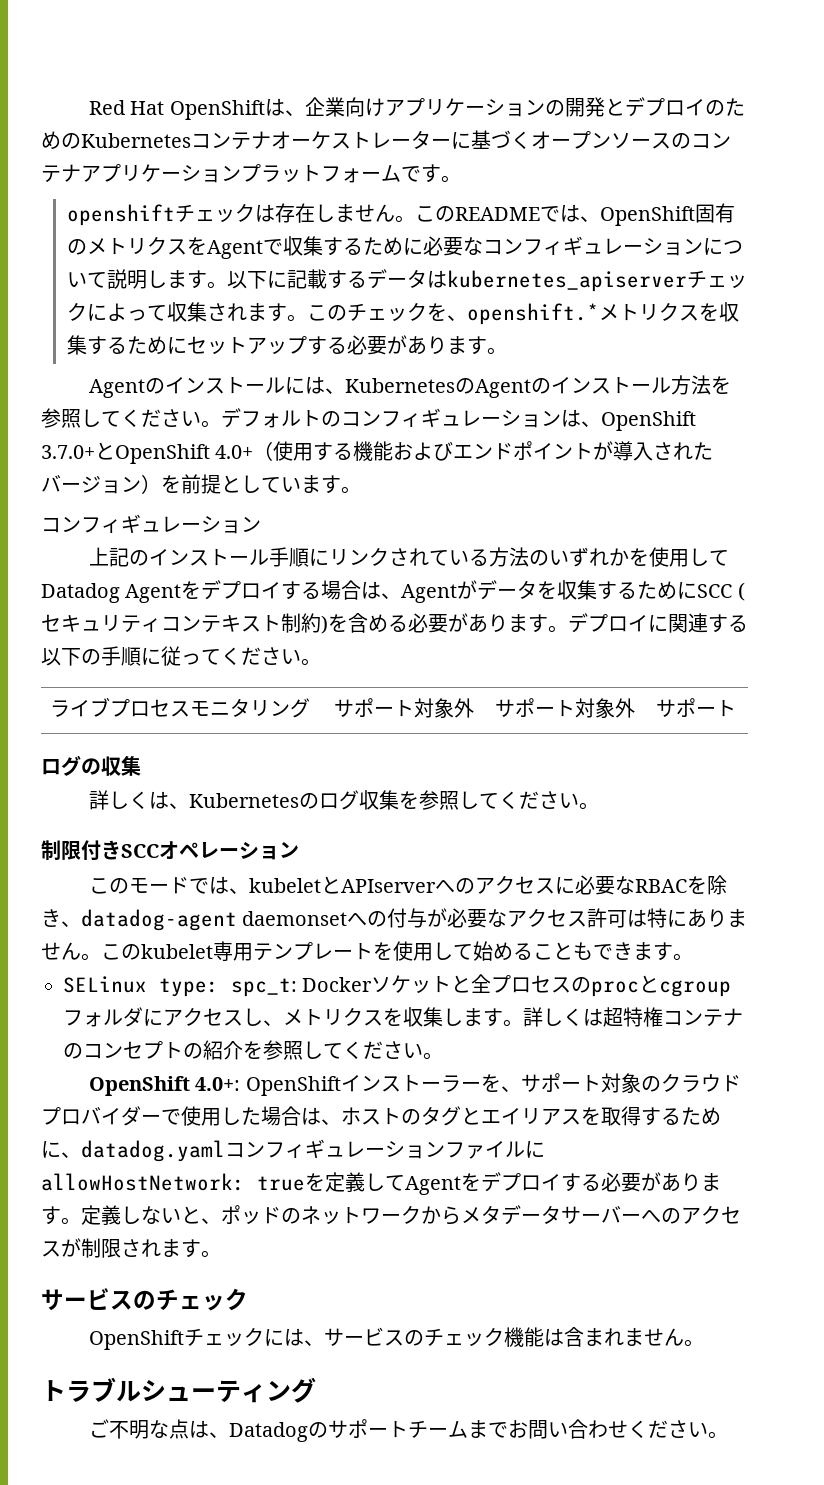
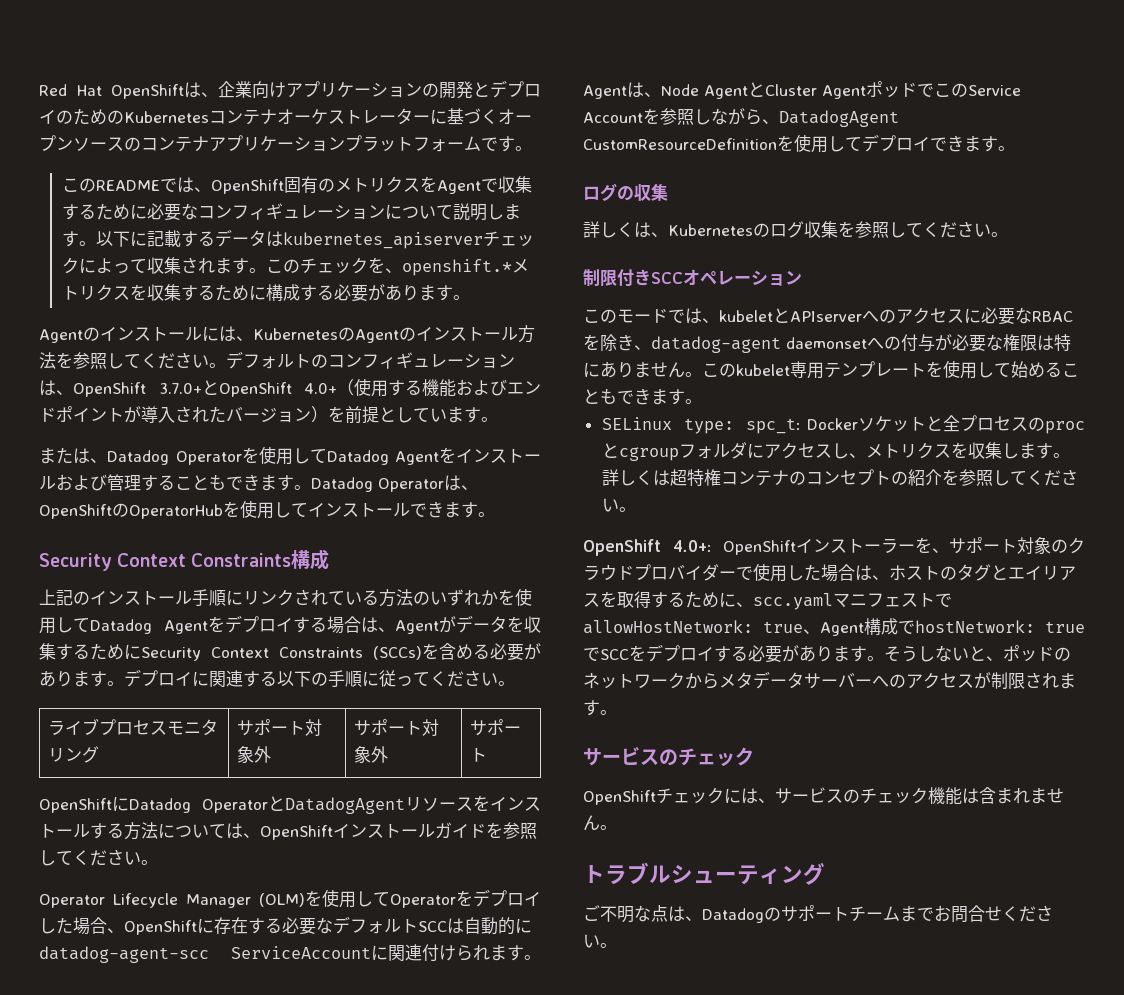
- openshiftチェックは存在しません。
- このチェックを、openshift.*メトリクスを収集するためにセットアップする必要があります。
+ このチェックを、openshift.*メトリクスを収集するために構成する必要があります。
  デフォルトのコンフィギュレーションは、OpenShift 3.7.0+とOpenShift 4.0+（使用する機能およびエンドポイントが導入されたバージョン）を前提としています。
- コンフィギュレーション
+ または、Datadog Operatorを使用してDatadog Agentをインストールおよび管理することもできます。Datadog Operatorは、OpenShiftのOperatorHubを使用してインストールできます。
+ Security Context Constraints構成
- 上記のインストール手順にリンクされている方法のいずれかを使用してDatadog Agentをデプロイする場合は、Agentがデータを収集するためにSCC (セキュリティコンテキスト制約)を含める必要があります。
+ 上記のインストール手順にリンクされている方法のいずれかを使用してDatadog Agentをデプロイする場合は、Agentがデータを収集するためにSecurity Context Constraints (SCCs)を含める必要があります。
+ OpenShiftにDatadog OperatorとDatadogAgentリソースをインストールする方法については、OpenShiftインストールガイドを参照してください。
+ Operator Lifecycle Manager (OLM)を使用してOperatorをデプロイした場合、OpenShiftに存在する必要なデフォルトSCCは自動的にdatadog-agent-scc ServiceAccountに関連付けられます。Agentは、Node AgentとCluster AgentポッドでこのService Accountを参照しながら、DatadogAgent CustomResourceDefinitionを使用してデプロイできます。
- このモードでは、kubeletとAPIserverへのアクセスに必要なRBACを除き、datadog-agent daemonsetへの付与が必要なアクセス許可は特にありません。
+ このモードでは、kubeletとAPIserverへのアクセスに必要なRBACを除き、datadog-agent daemonsetへの付与が必要な権限は特にありません。
- OpenShift 4.0+: OpenShiftインストーラーを、サポート対象のクラウドプロバイダーで使用した場合は、ホストのタグとエイリアスを取得するために、datadog.yamlコンフィギュレーションファイルにallowHostNetwork: trueを定義してAgentをデプロイする必要があります。
+ OpenShift 4.0+: OpenShiftインストーラーを、サポート対象のクラウドプロバイダーで使用した場合は、ホストのタグとエイリアスを取得するために、scc.yamlマニフェストでallowHostNetwork: true、Agent構成でhostNetwork: trueでSCCをデプロイする必要があります。
- 定義しないと、ポッドのネットワークからメタデータサーバーへのアクセスが制限されます。
+ そうしないと、ポッドのネットワークからメタデータサーバーへのアクセスが制限されます。
- ご不明な点は、Datadogのサポートチームまでお問い合わせください。
+ ご不明な点は、Datadogのサポートチームまでお問合せください。

